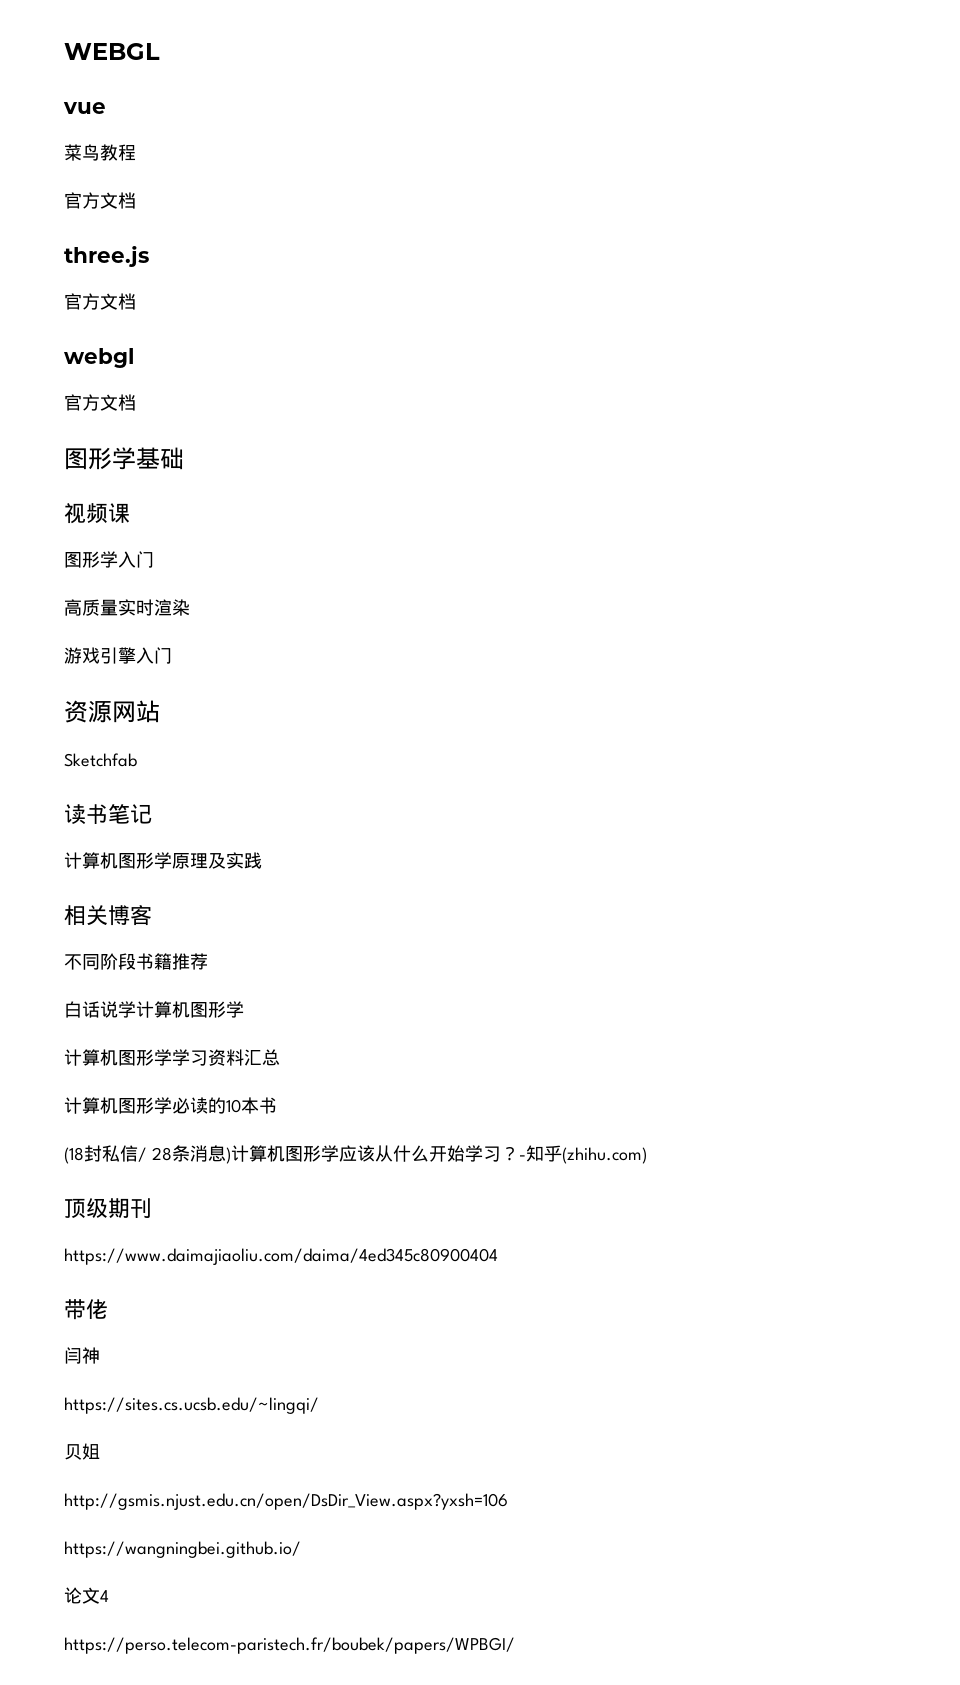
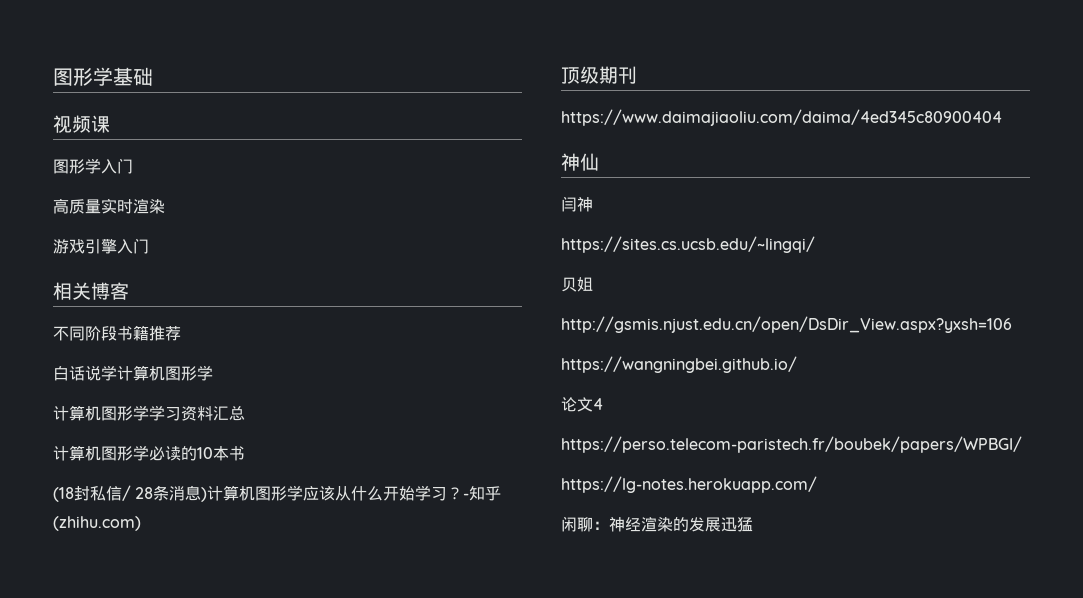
- WEBGL
- vue
- 菜鸟教程
- 官方文档
- three.js
- 官方文档
- webgl
- 官方文档
- 资源网站
- Sketchfab
- 读书笔记
- 计算机图形学原理及实践
- 带佬
+ 神仙
+ https://lg-notes.herokuapp.com/
+ 闲聊：神经渲染的发展迅猛

